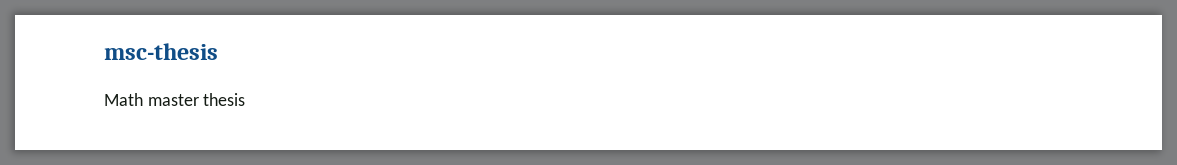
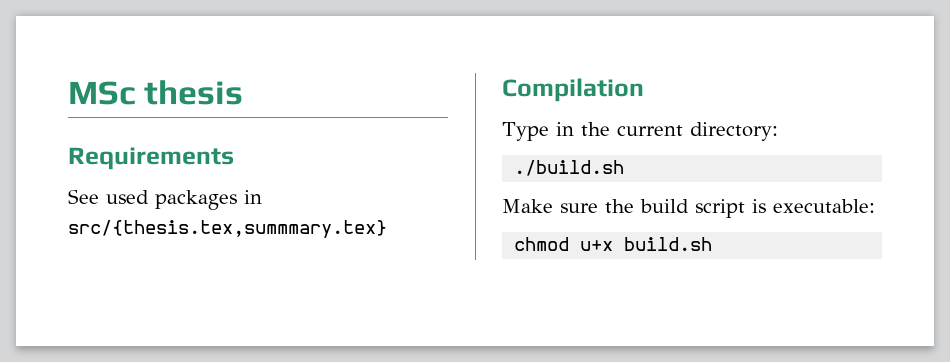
- msc-thesis
- Math master thesis
+ MSc thesis
+ Requirements
+ See used packages in src/{thesis.tex,summmary.tex}
+ Compilation
+ Type in the current directory:
+ ./build.sh
+ Make sure the build script is executable:
+ chmod u+x build.sh

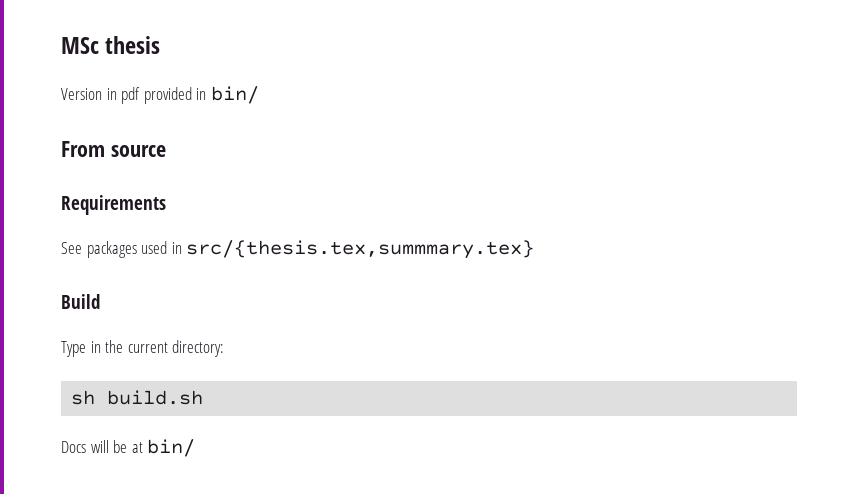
+ Version in pdf provided in bin/
+ From source
- See used packages in src/{thesis.tex,summmary.tex}
+ See packages used in src/{thesis.tex,summmary.tex}
- Compilation
+ Build
- ./build.sh
- Make sure the build script is executable:
- chmod u+x build.sh
+ sh build.sh
+ Docs will be at bin/

